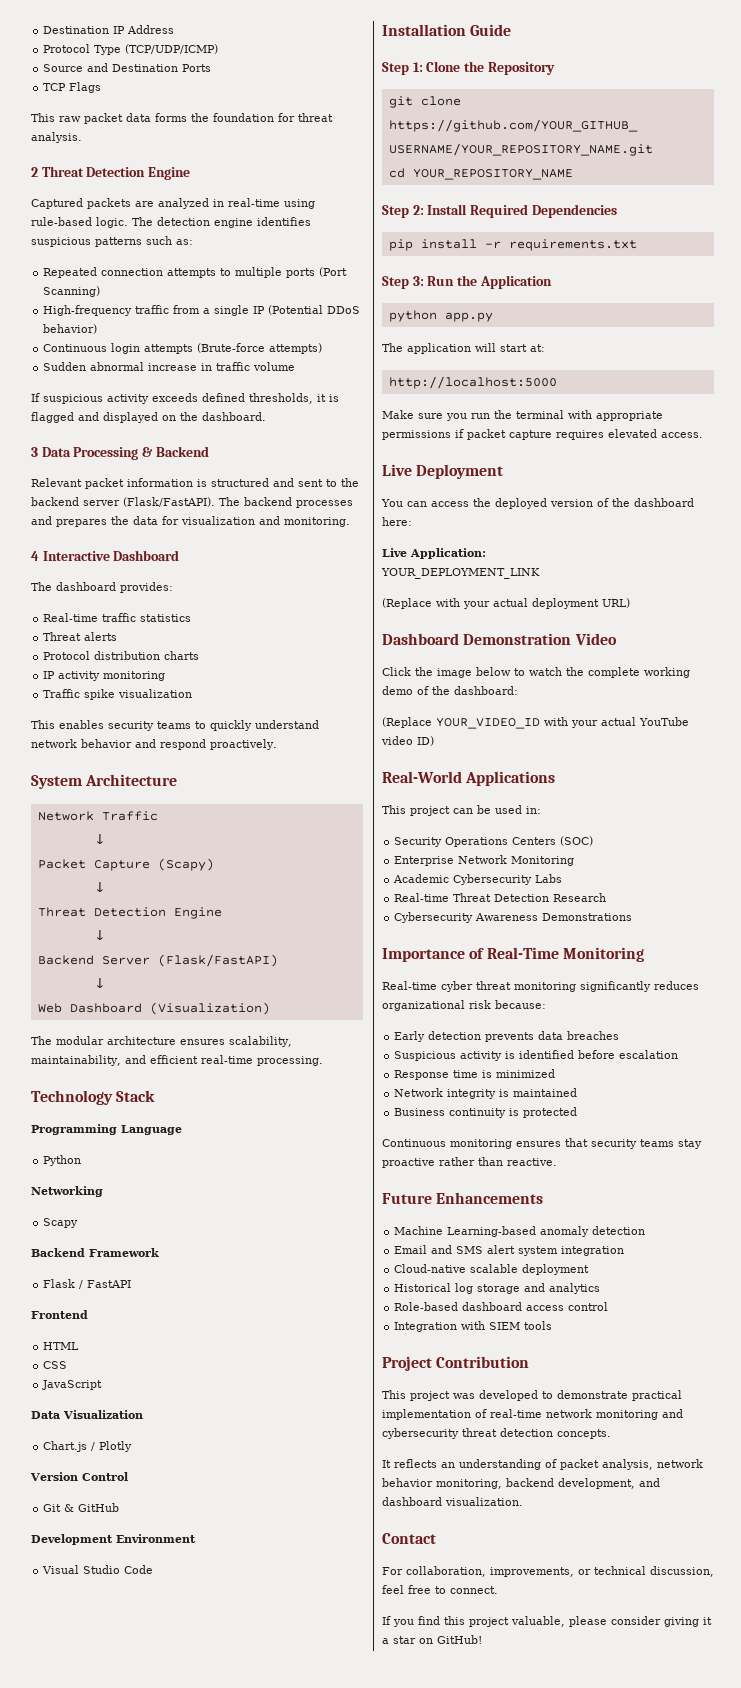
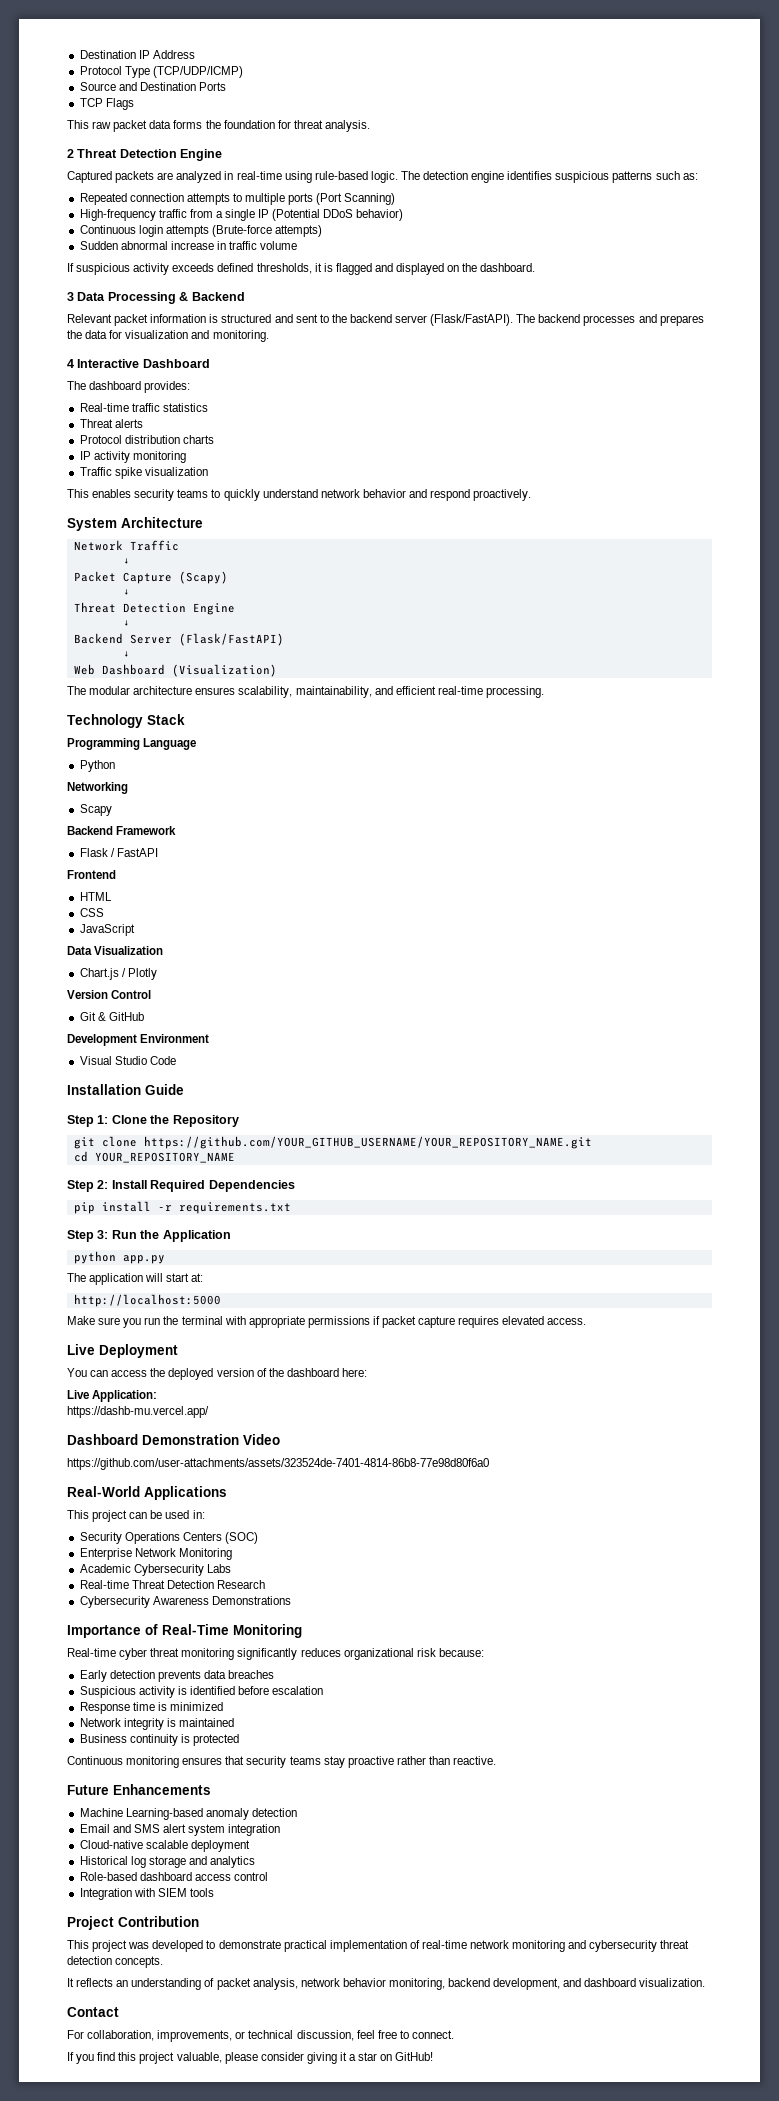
- YOUR_DEPLOYMENT_LINK
- (Replace with your actual deployment URL)
+ https://dashb-mu.vercel.app/
  Dashboard Demonstration Video
- Click the image below to watch the complete working demo of the dashboard:
- (Replace YOUR_VIDEO_ID with your actual YouTube video ID)
+ https://github.com/user-attachments/assets/323524de-7401-4814-86b8-77e98d80f6a0

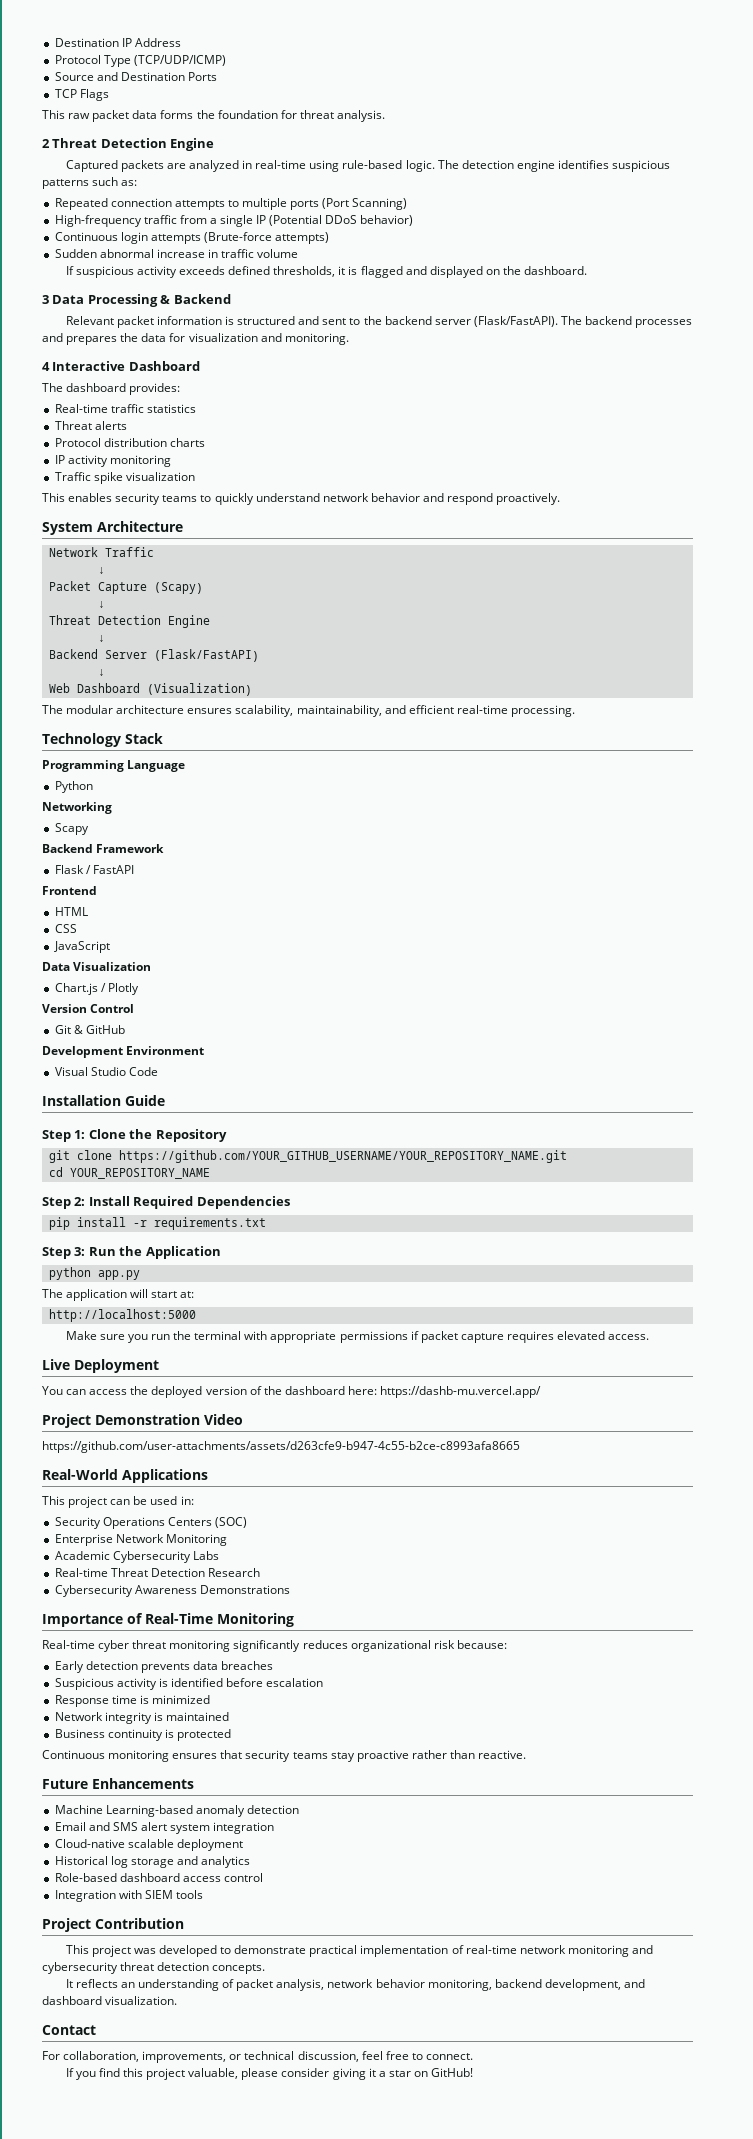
- You can access the deployed version of the dashboard here:
- Live Application:
- https://dashb-mu.vercel.app/
+ You can access the deployed version of the dashboard here: https://dashb-mu.vercel.app/
- Dashboard Demonstration Video
+ Project Demonstration Video
- https://github.com/user-attachments/assets/323524de-7401-4814-86b8-77e98d80f6a0
+ https://github.com/user-attachments/assets/d263cfe9-b947-4c55-b2ce-c8993afa8665

